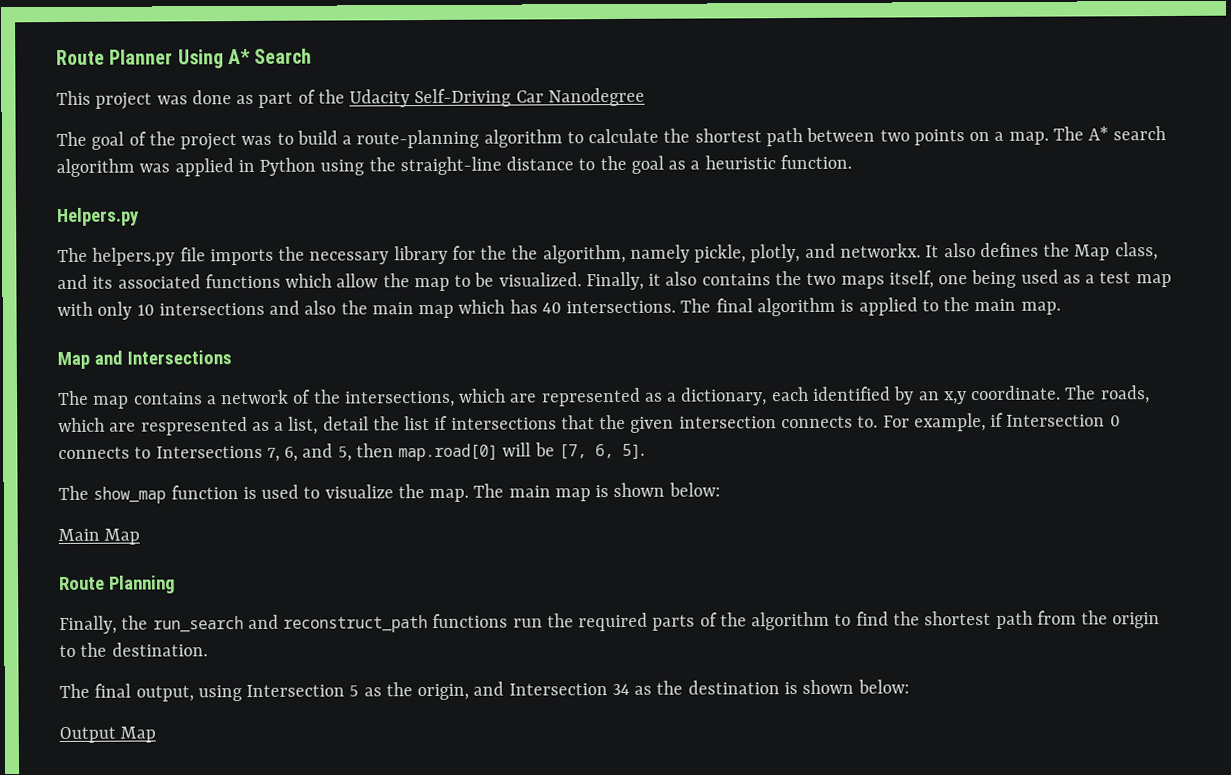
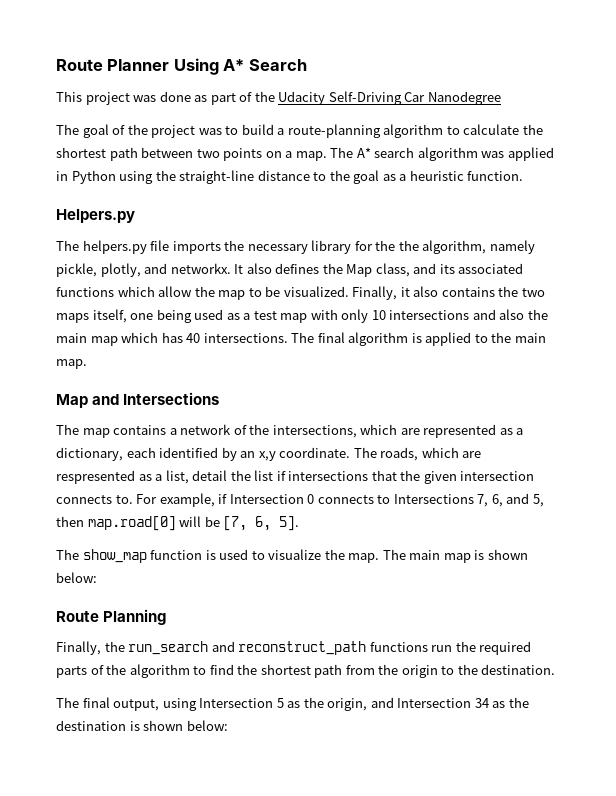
- Main Map
- Output Map

